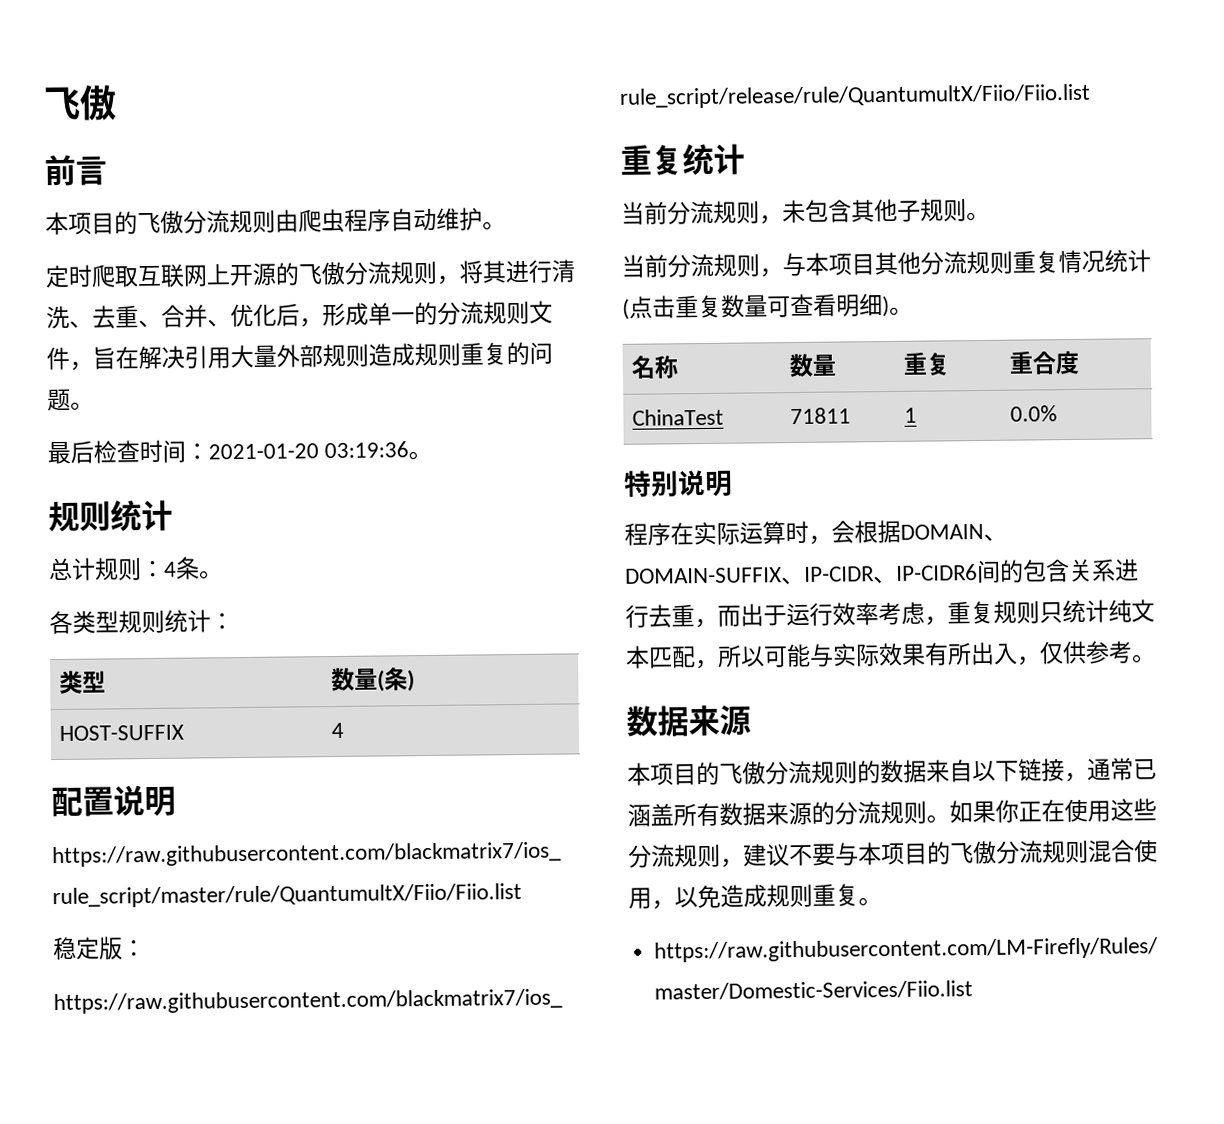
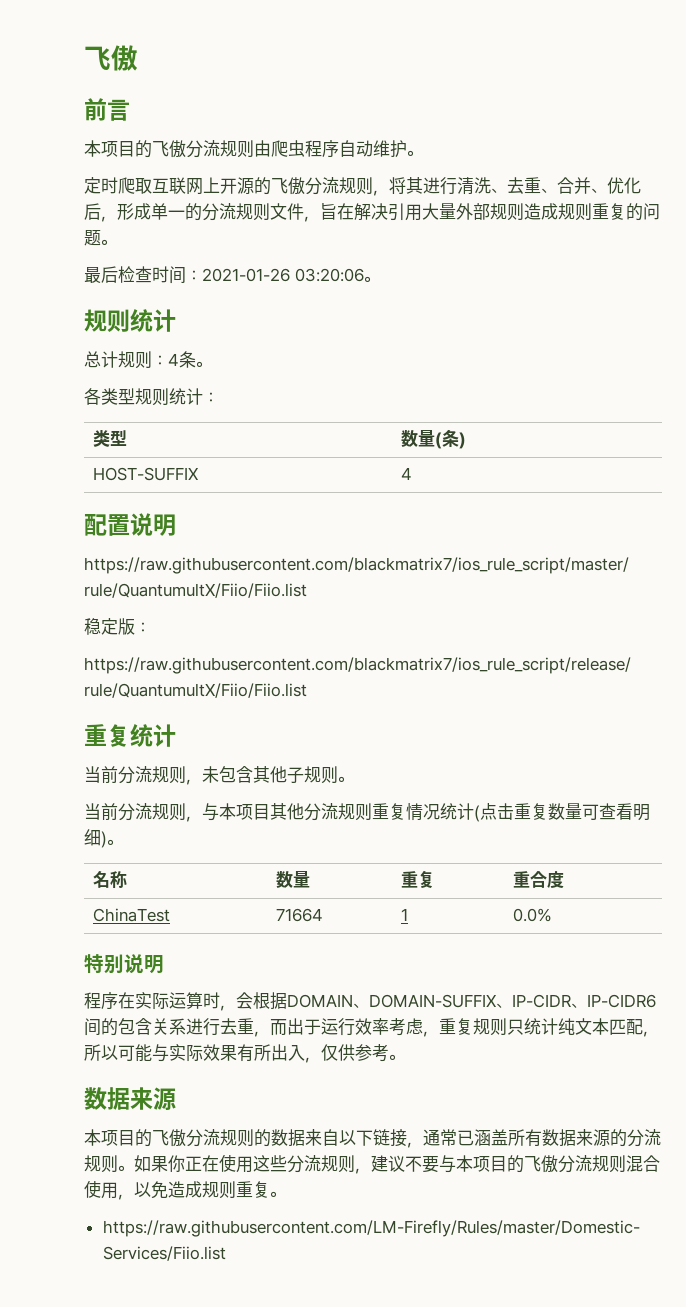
- 最后检查时间：2021-01-20 03:19:36。
+ 最后检查时间：2021-01-26 03:20:06。
- ChinaTest | 71811 | 1 | 0.0%
+ ChinaTest | 71664 | 1 | 0.0%

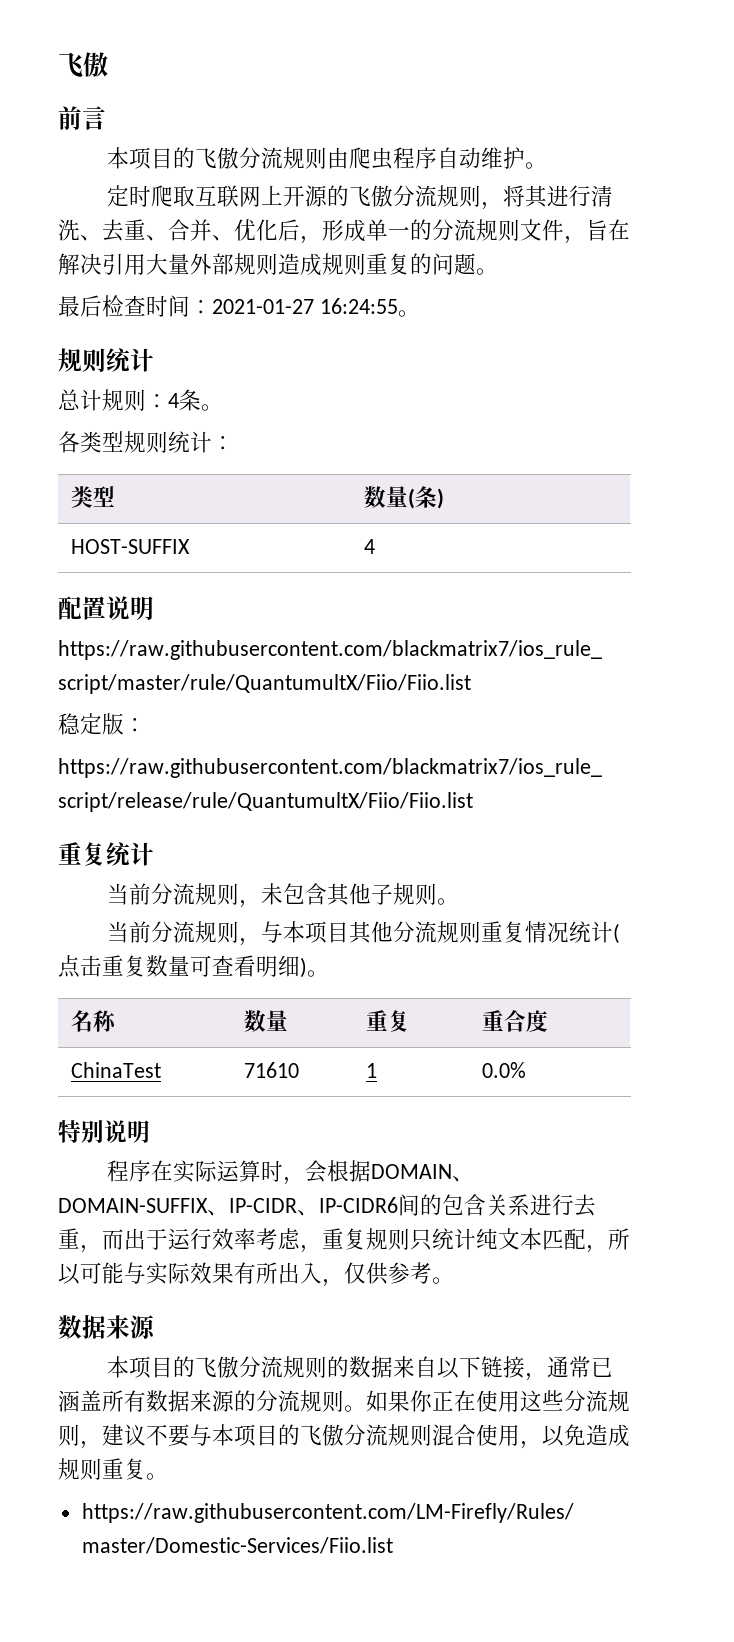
- 最后检查时间：2021-01-26 03:20:06。
+ 最后检查时间：2021-01-27 16:24:55。
- ChinaTest | 71664 | 1 | 0.0%
+ ChinaTest | 71610 | 1 | 0.0%

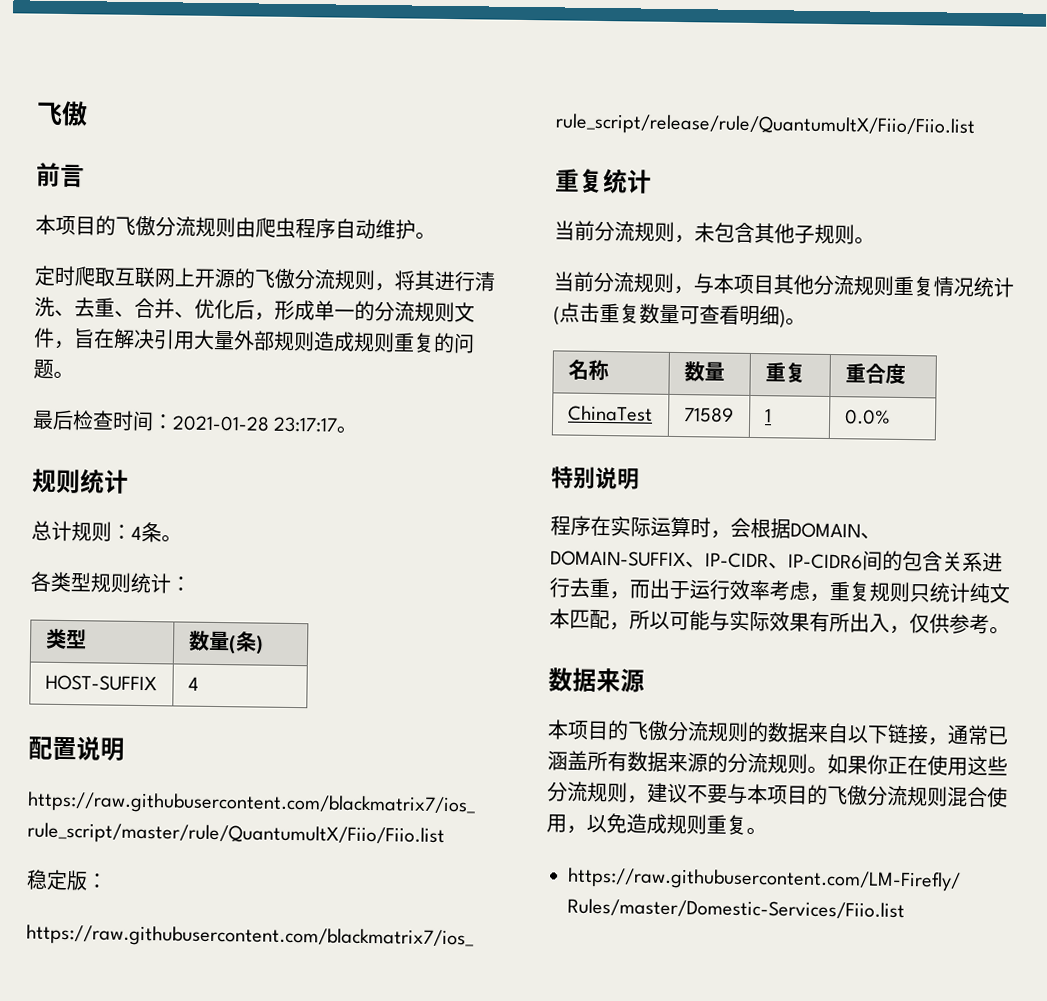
- 最后检查时间：2021-01-27 16:24:55。
+ 最后检查时间：2021-01-28 23:17:17。
- ChinaTest | 71610 | 1 | 0.0%
+ ChinaTest | 71589 | 1 | 0.0%

